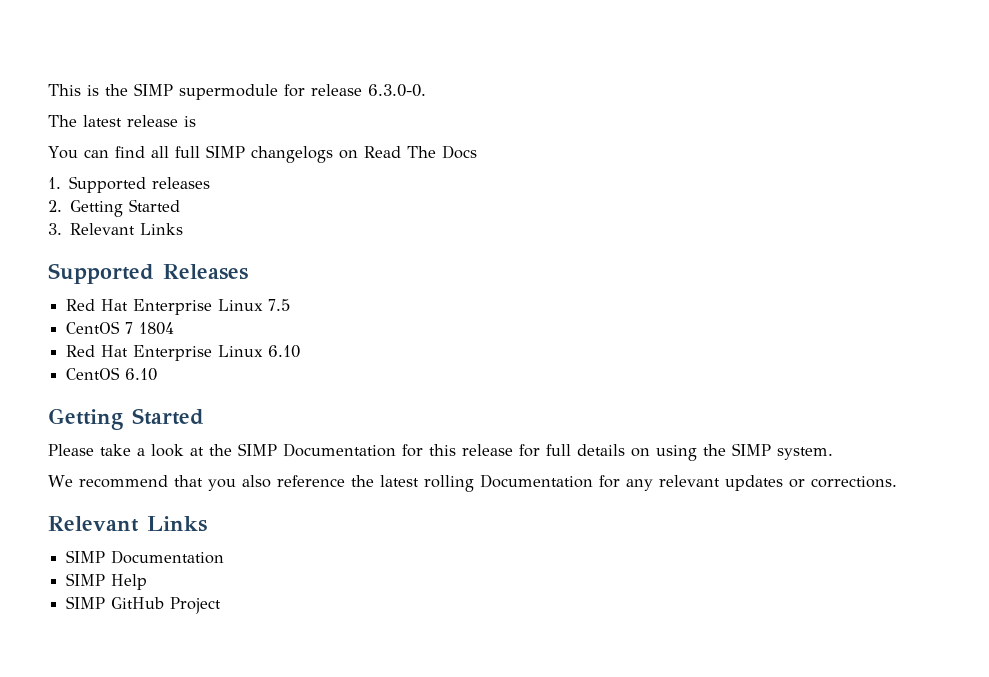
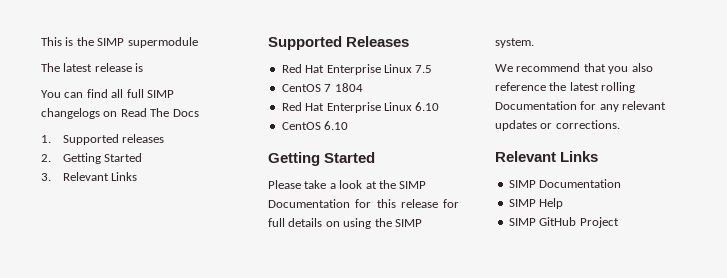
- This is the SIMP supermodule for release 6.3.0-0.
+ This is the SIMP supermodule

